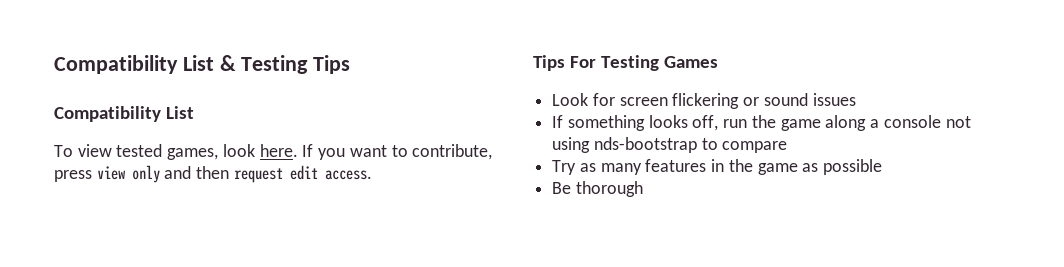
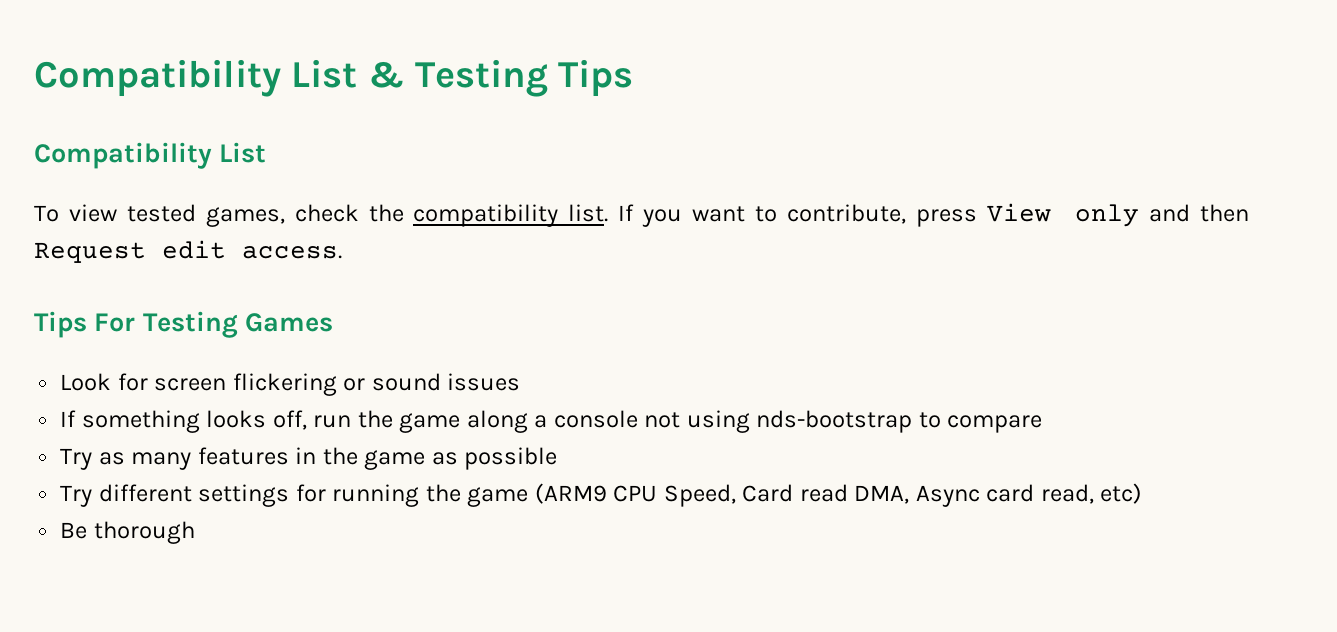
- To view tested games, look here.
+ To view tested games, check the compatibility list.
- If you want to contribute, press view only and then request edit access.
+ If you want to contribute, press View only and then Request edit access.
+ Try different settings for running the game (ARM9 CPU Speed, Card read DMA, Async card read, etc)

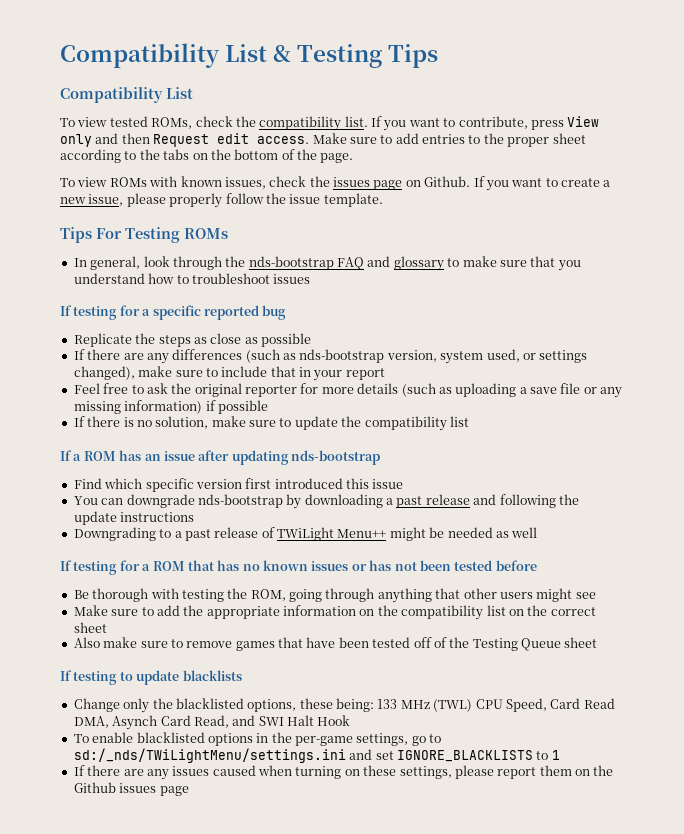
- To view tested games, check the compatibility list.
+ To view tested ROMs, check the compatibility list.
- If you want to contribute, press View only and then Request edit access.
- Tips For Testing Games
- Look for screen flickering or sound issues
- If something looks off, run the game along a console not using nds-bootstrap to compare
- Try as many features in the game as possible
- Try different settings for running the game (ARM9 CPU Speed, Card read DMA, Async card read, etc)
- Be thorough
+ If you want to contribute, press View only and then Request edit access. Make sure to add entries to the proper sheet according to the tabs on the bottom of the page.
+ To view ROMs with known issues, check the issues page on Github. If you want to create a new issue, please properly follow the issue template.
+ Tips For Testing ROMs
+ In general, look through the nds-bootstrap FAQ and glossary to make sure that you understand how to troubleshoot issues
+ If testing for a specific reported bug
+ Replicate the steps as close as possible
+ If there are any differences (such as nds-bootstrap version, system used, or settings changed), make sure to include that in your report
+ Feel free to ask the original reporter for more details (such as uploading a save file or any missing information) if possible
+ If there is no solution, make sure to update the compatibility list
+ If a ROM has an issue after updating nds-bootstrap
+ Find which specific version first introduced this issue
+ You can downgrade nds-bootstrap by downloading a past release and following the update instructions
+ Downgrading to a past release of TWiLight Menu++ might be needed as well
+ If testing for a ROM that has no known issues or has not been tested before
+ Be thorough with testing the ROM, going through anything that other users might see
+ Make sure to add the appropriate information on the compatibility list on the correct sheet
+ Also make sure to remove games that have been tested off of the Testing Queue sheet
+ If testing to update blacklists
+ Change only the blacklisted options, these being: 133 MHz (TWL) CPU Speed, Card Read DMA, Asynch Card Read, and SWI Halt Hook
+ To enable blacklisted options in the per-game settings, go to sd:/_nds/TWiLightMenu/settings.ini and set IGNORE_BLACKLISTS to 1
+ If there are any issues caused when turning on these settings, please report them on the Github issues page

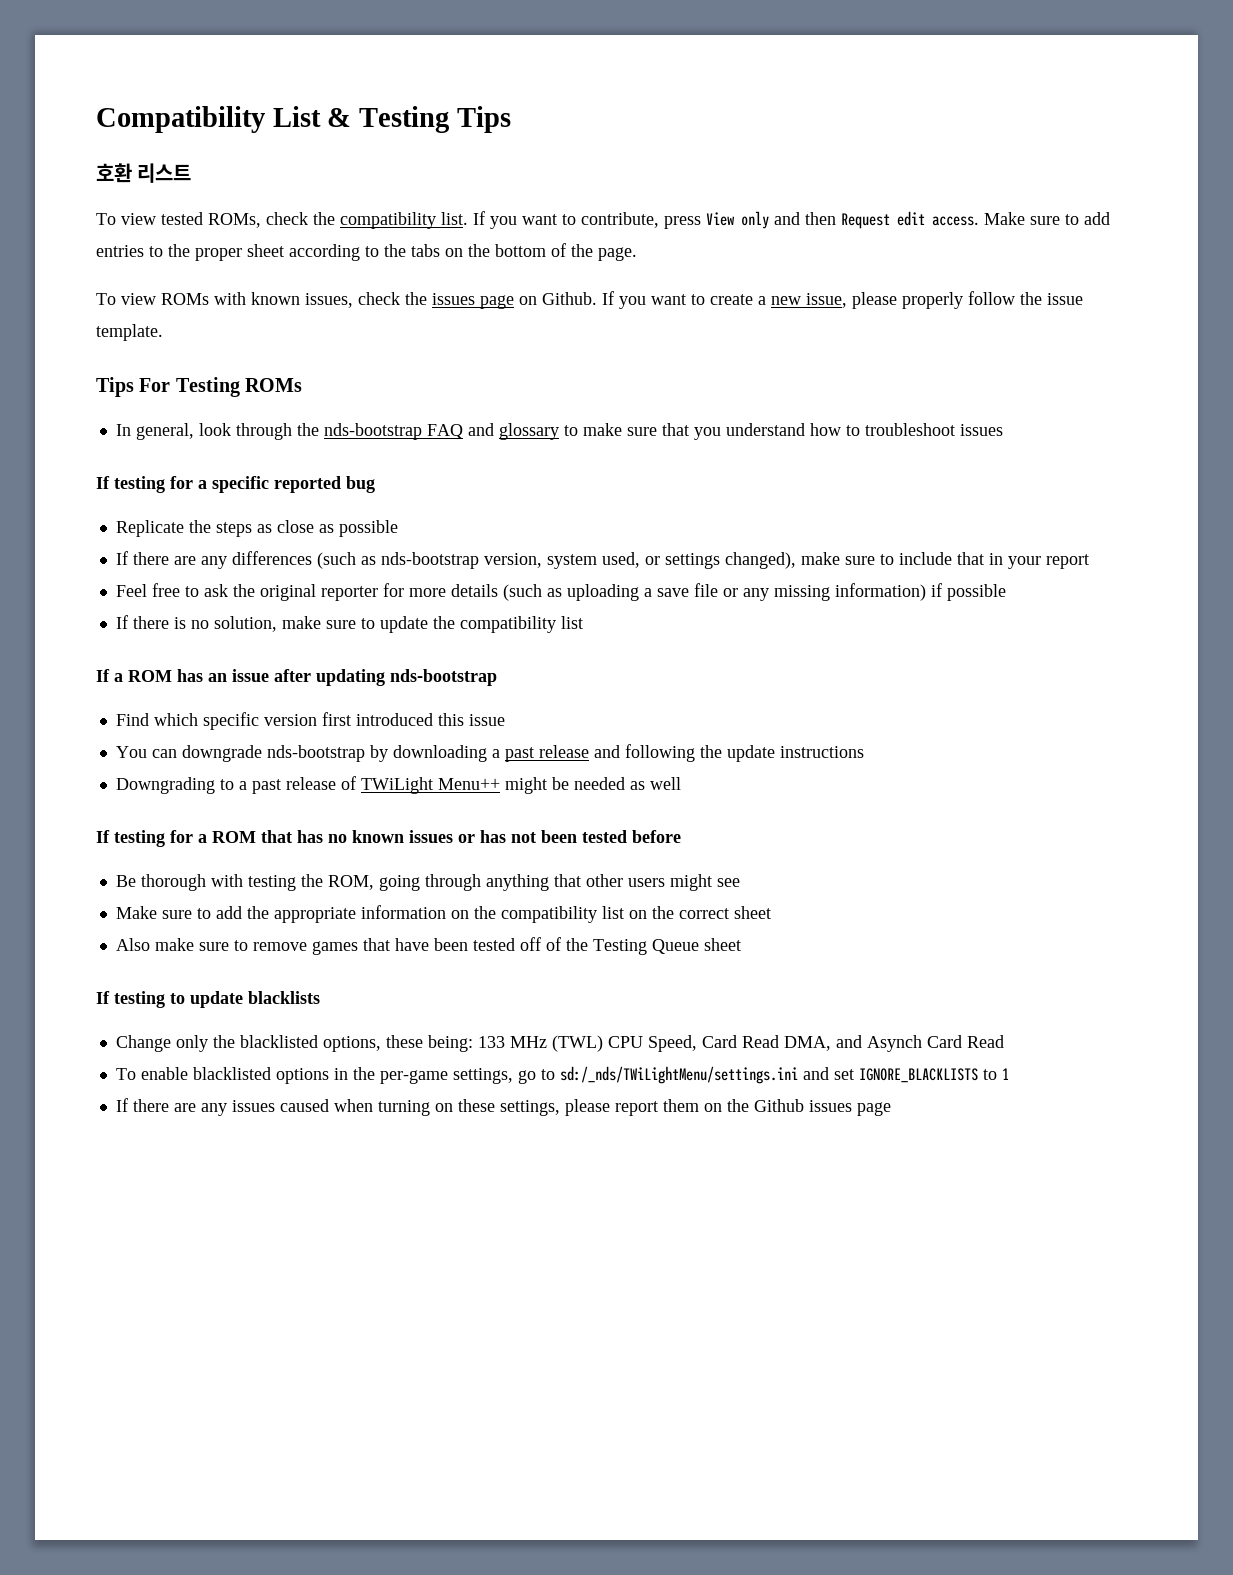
  Compatibility List & Testing Tips
- Compatibility List
+ 호환 리스트
- Change only the blacklisted options, these being: 133 MHz (TWL) CPU Speed, Card Read DMA, Asynch Card Read, and SWI Halt Hook
+ Change only the blacklisted options, these being: 133 MHz (TWL) CPU Speed, Card Read DMA, and Asynch Card Read

